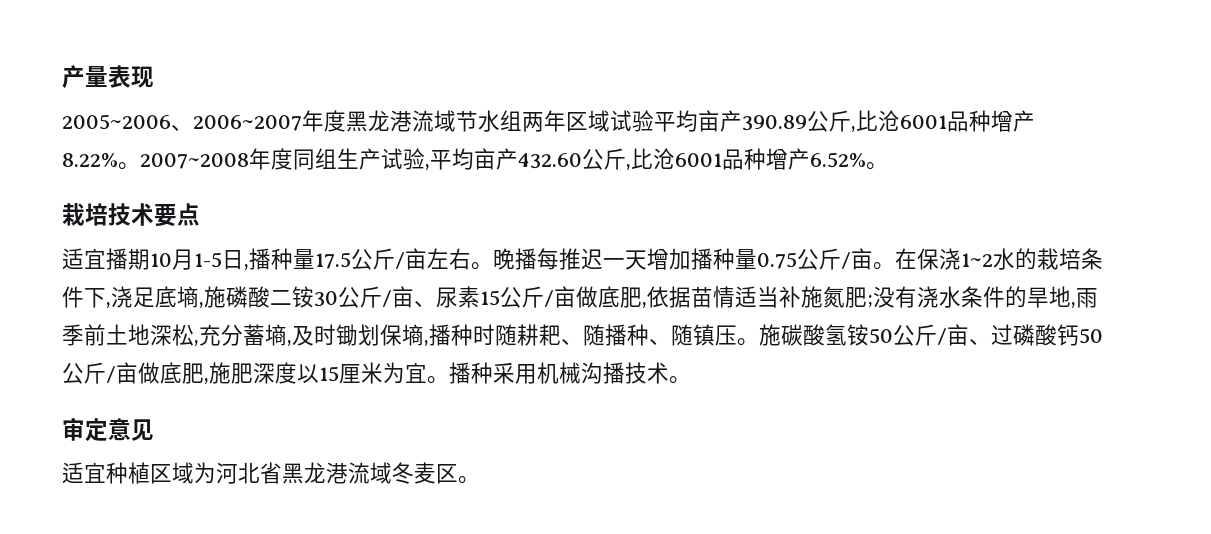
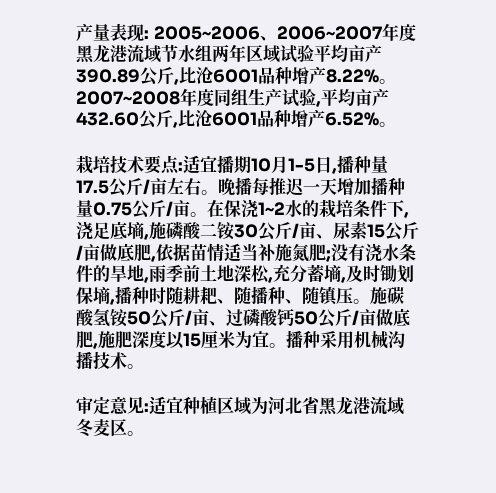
- 产量表现
- 2005~2006、2006~2007年度黑龙港流域节水组两年区域试验平均亩产390.89公斤,比沧6001品种增产8.22%。
+ 产量表现: 2005~2006、2006~2007年度黑龙港流域节水组两年区域试验平均亩产390.89公斤,比沧6001品种增产8.22%。
- 栽培技术要点
- 适宜播期10月1-5日,播种量17.5公斤/亩左右。
+ 栽培技术要点:适宜播期10月1-5日,播种量17.5公斤/亩左右。
- 审定意见
- 适宜种植区域为河北省黑龙港流域冬麦区。
+ 审定意见:适宜种植区域为河北省黑龙港流域冬麦区。

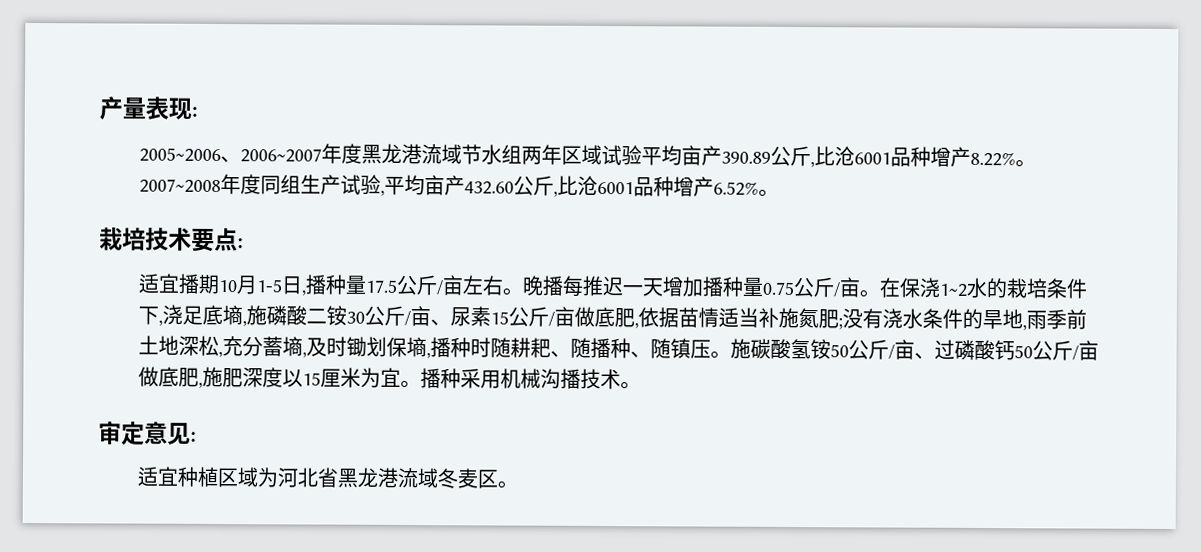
- 产量表现: 2005~2006、2006~2007年度黑龙港流域节水组两年区域试验平均亩产390.89公斤,比沧6001品种增产8.22%。
+ 产量表现:
+ 2005~2006、2006~2007年度黑龙港流域节水组两年区域试验平均亩产390.89公斤,比沧6001品种增产8.22%。
- 栽培技术要点:适宜播期10月1-5日,播种量17.5公斤/亩左右。
+ 栽培技术要点:
+ 适宜播期10月1-5日,播种量17.5公斤/亩左右。
- 审定意见:适宜种植区域为河北省黑龙港流域冬麦区。
+ 审定意见:
+ 适宜种植区域为河北省黑龙港流域冬麦区。

